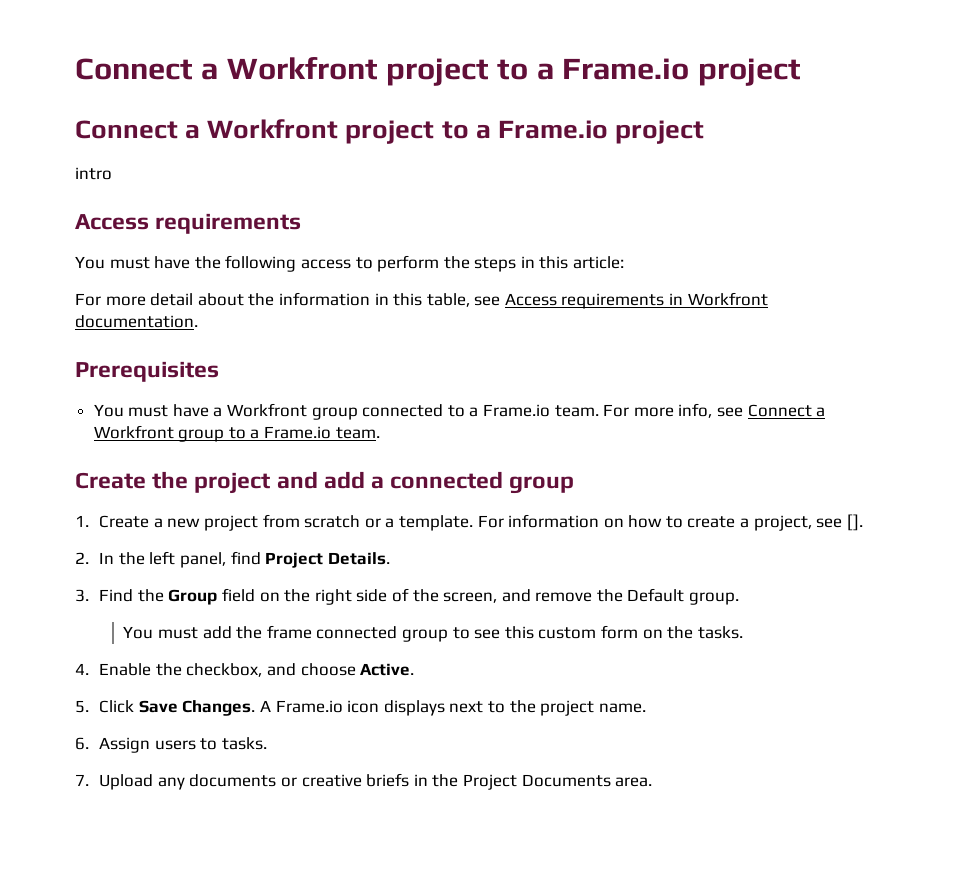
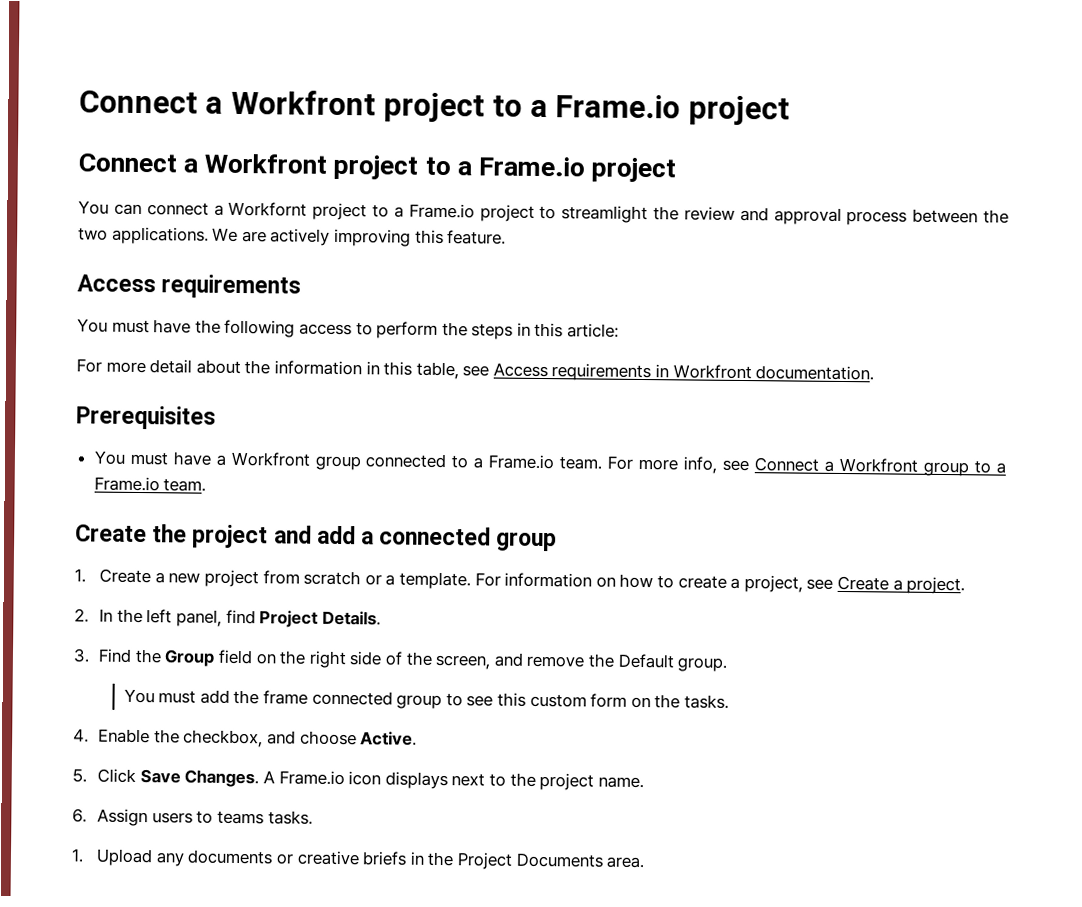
- intro
+ You can connect a Workfornt project to a Frame.io project to streamlight the review and approval process between the two applications. We are actively improving this feature.
- For information on how to create a project, see [].
+ For information on how to create a project, see Create a project.
- 6. Assign users to tasks.
- 7. Upload any documents or creative briefs in the Project Documents area.
+ 6. Assign users to teams tasks.
+ 1. Upload any documents or creative briefs in the Project Documents area.

